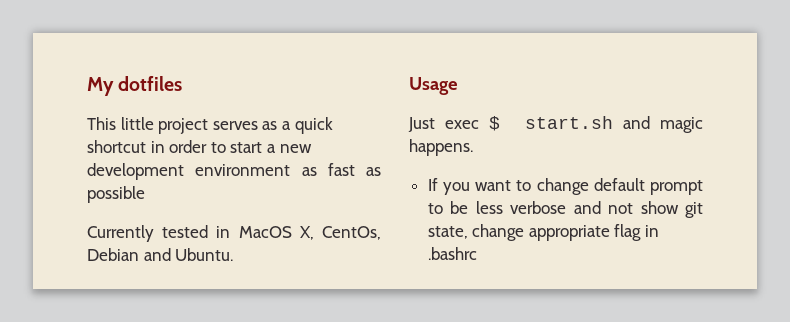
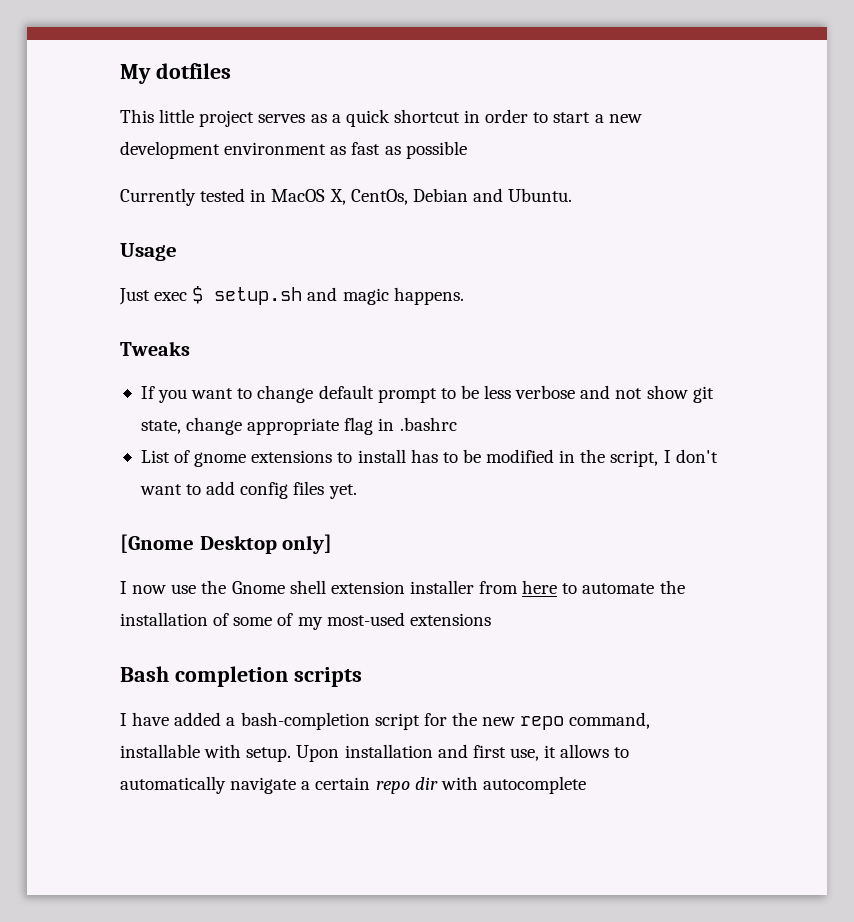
- Just exec $ start.sh and magic happens.
+ Just exec $ setup.sh and magic happens.
+ Tweaks
+ List of gnome extensions to install has to be modified in the script, I don't want to add config files yet.
+ [Gnome Desktop only]
+ I now use the Gnome shell extension installer from here to automate the installation of some of my most-used extensions
+ Bash completion scripts
+ I have added a bash-completion script for the new repo command, installable with setup. Upon installation and first use, it allows to automatically navigate a certain repo dir with autocomplete

